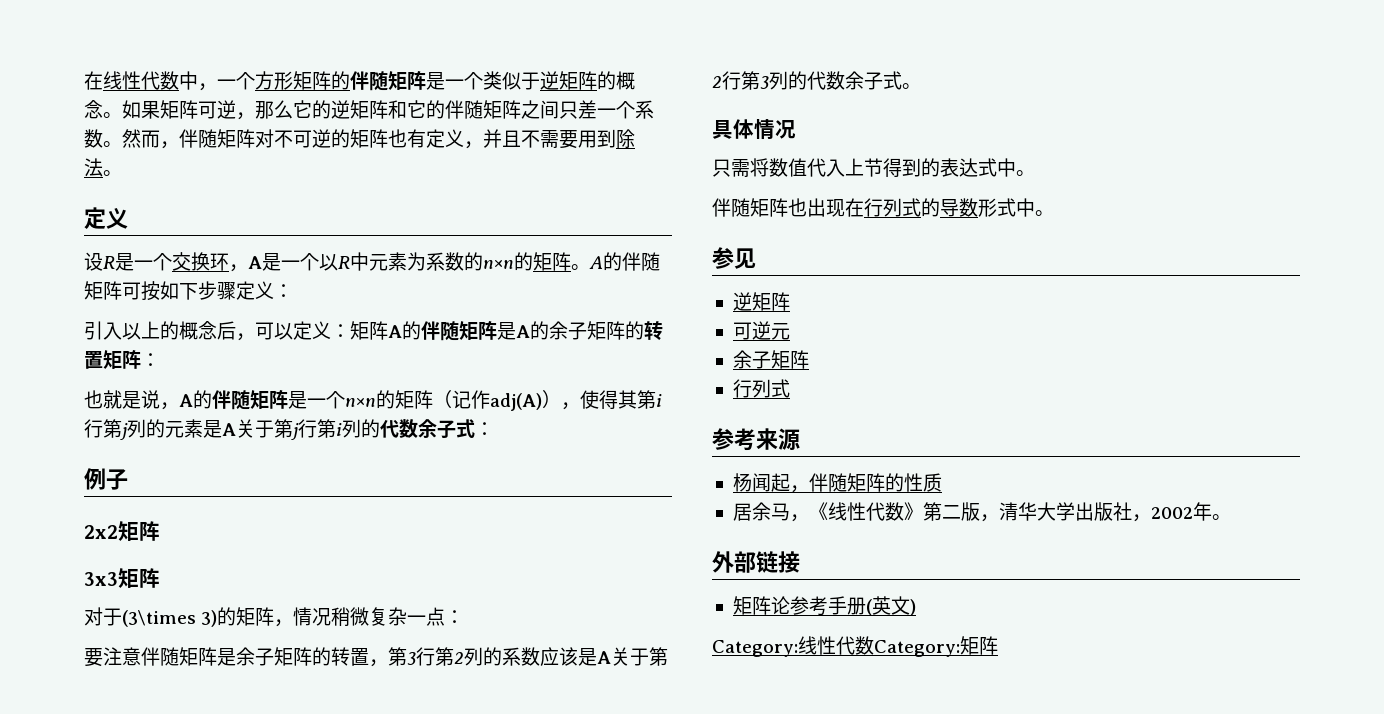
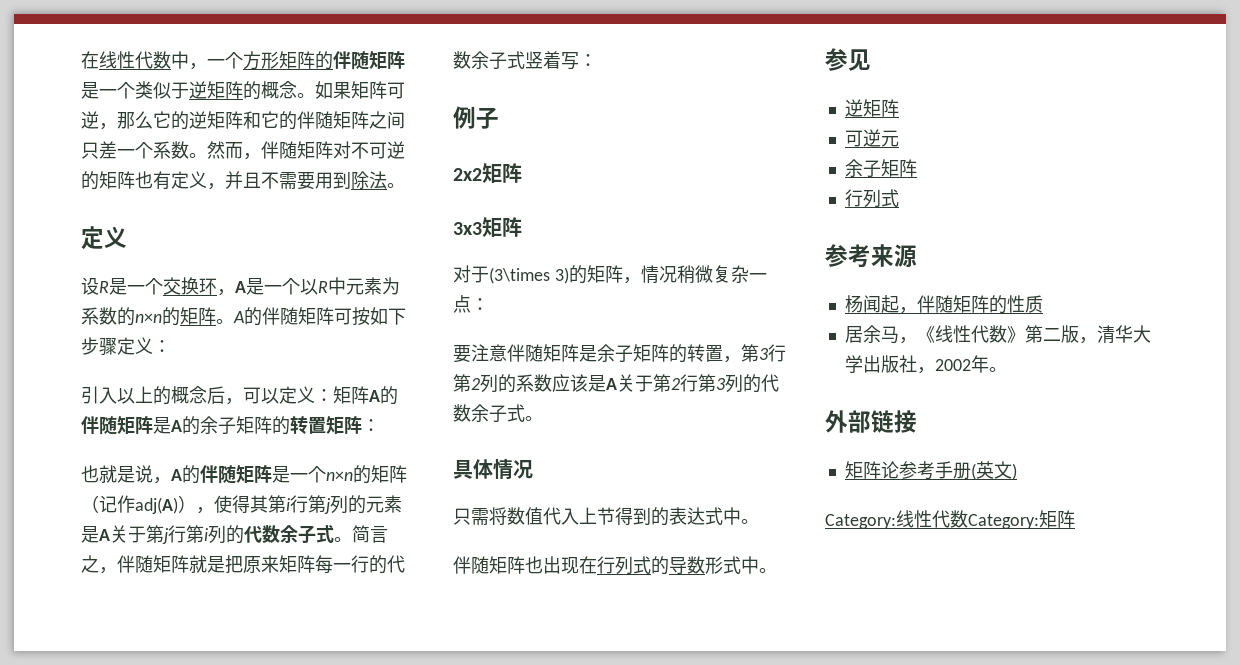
- 也就是说，A的伴随矩阵是一个n×n的矩阵（记作adj(A)），使得其第i行第j列的元素是A关于第j行第i列的代数余子式：
+ 也就是说，A的伴随矩阵是一个n×n的矩阵（记作adj(A)），使得其第i行第j列的元素是A关于第j行第i列的代数余子式。简言之，伴随矩阵就是把原来矩阵每一行的代数余子式竖着写：

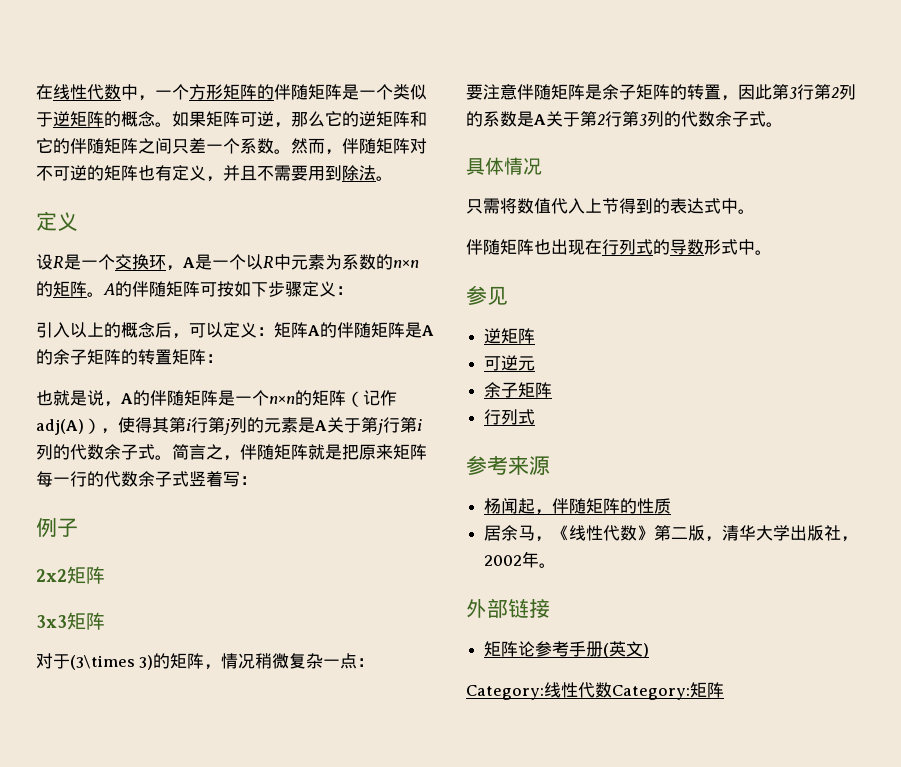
- 要注意伴随矩阵是余子矩阵的转置，第3行第2列的系数应该是A关于第2行第3列的代数余子式。
+ 要注意伴随矩阵是余子矩阵的转置，因此第3行第2列的系数是A关于第2行第3列的代数余子式。

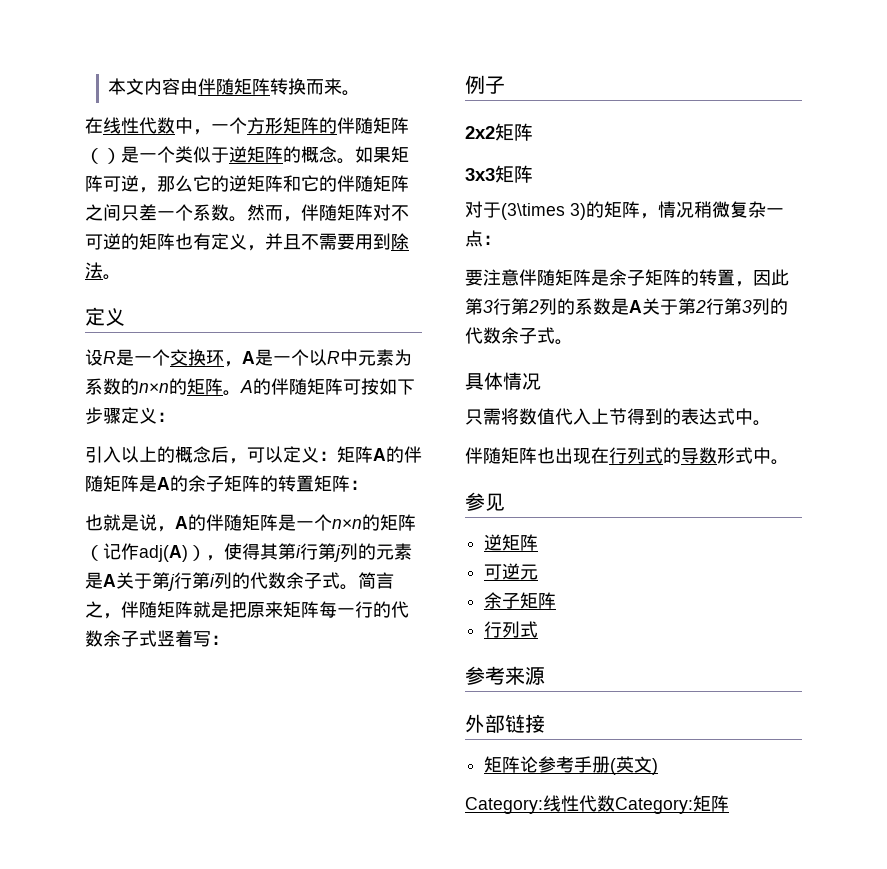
+ 本文内容由伴随矩阵转换而来。
- 在线性代数中，一个方形矩阵的伴随矩阵是一个类似于逆矩阵的概念。
+ 在线性代数中，一个方形矩阵的伴随矩阵（）是一个类似于逆矩阵的概念。
- 杨闻起，伴随矩阵的性质
- 居余马，《线性代数》第二版，清华大学出版社，2002年。

